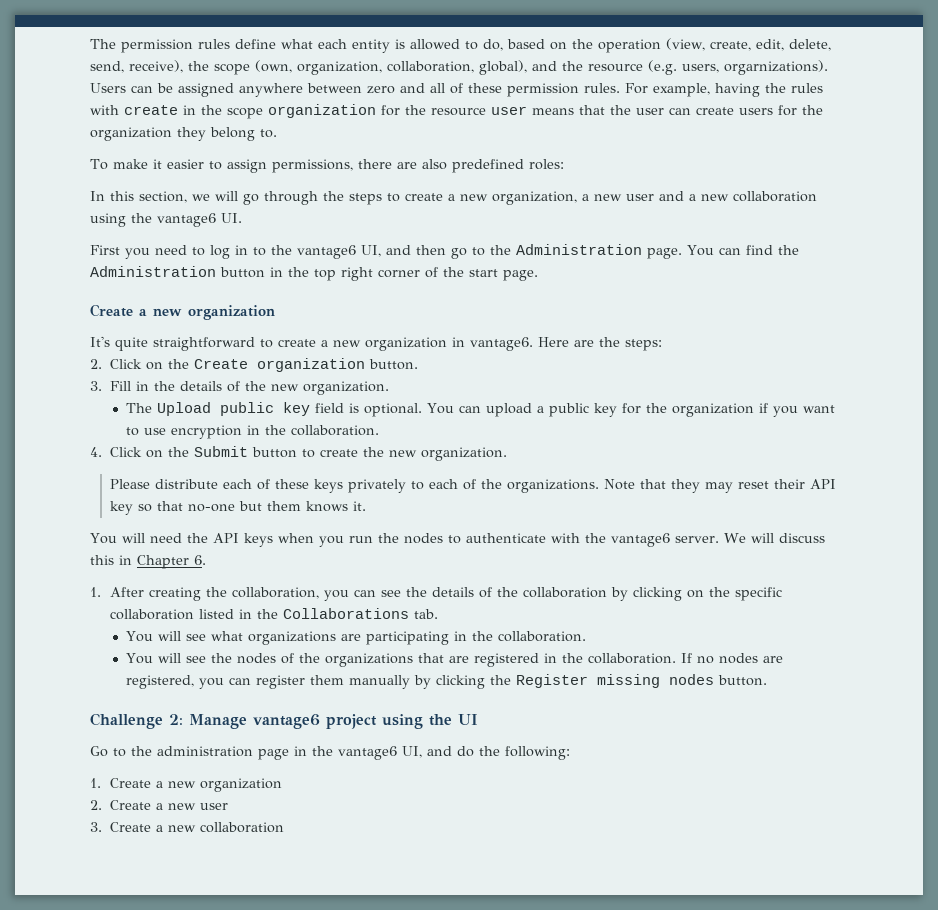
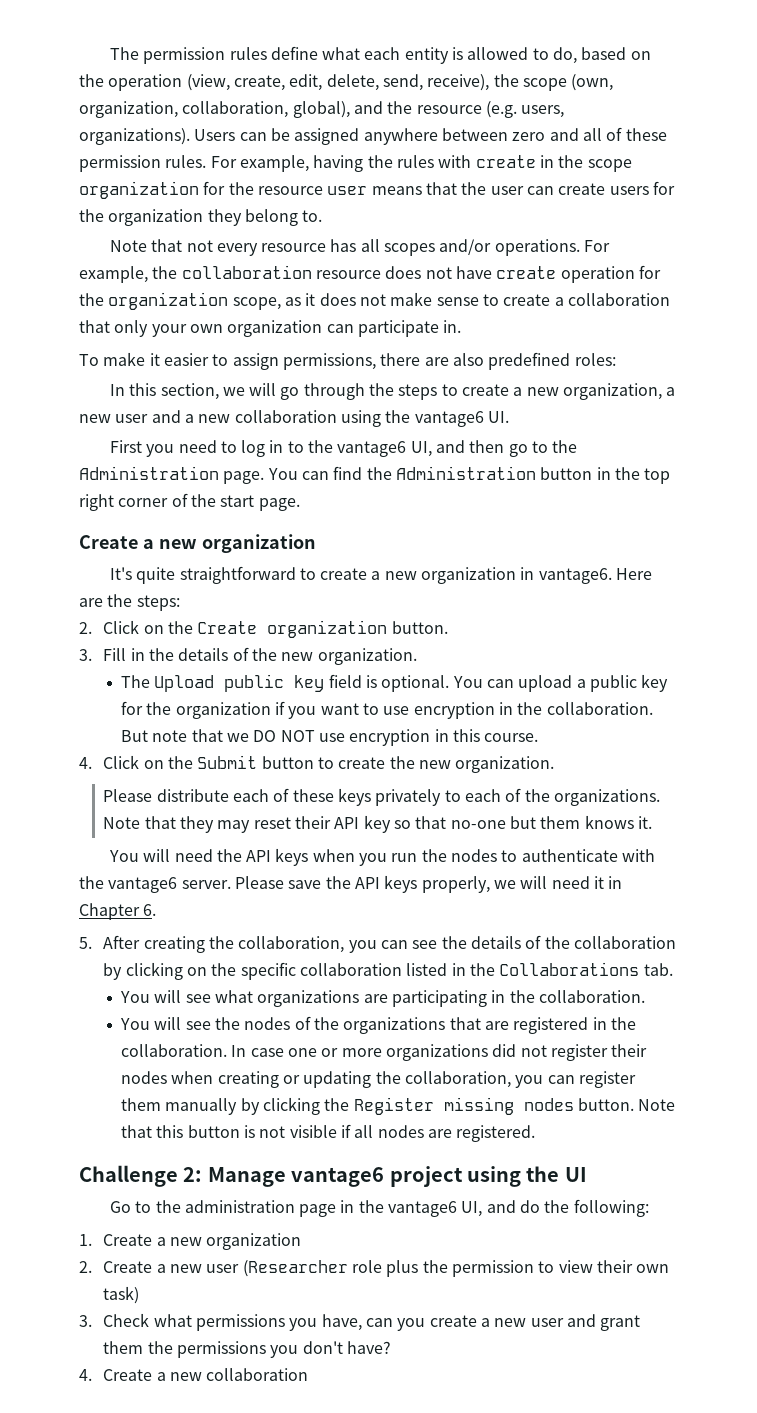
- The permission rules define what each entity is allowed to do, based on the operation (view, create, edit, delete, send, receive), the scope (own, organization, collaboration, global), and the resource (e.g. users, orgarnizations).
+ The permission rules define what each entity is allowed to do, based on the operation (view, create, edit, delete, send, receive), the scope (own, organization, collaboration, global), and the resource (e.g. users, organizations).
+ Note that not every resource has all scopes and/or operations. For example, the collaboration resource does not have create operation for the organization scope, as it does not make sense to create a collaboration that only your own organization can participate in.
+ But note that we DO NOT use encryption in this course.
- We will discuss this in Chapter 6.
+ Please save the API keys properly, we will need it in Chapter 6.
- 1. After creating the collaboration, you can see the details of the collaboration by clicking on the specific collaboration listed in the Collaborations tab.
+ 5. After creating the collaboration, you can see the details of the collaboration by clicking on the specific collaboration listed in the Collaborations tab.
- If no nodes are registered, you can register them manually by clicking the Register missing nodes button.
+ In case one or more organizations did not register their nodes when creating or updating the collaboration, you can register them manually by clicking the Register missing nodes button. Note that this button is not visible if all nodes are registered.
- 2. Create a new user
- 3. Create a new collaboration
+ 2. Create a new user (Researcher role plus the permission to view their own task)
+ 3. Check what permissions you have, can you create a new user and grant them the permissions you don't have?
+ 4. Create a new collaboration

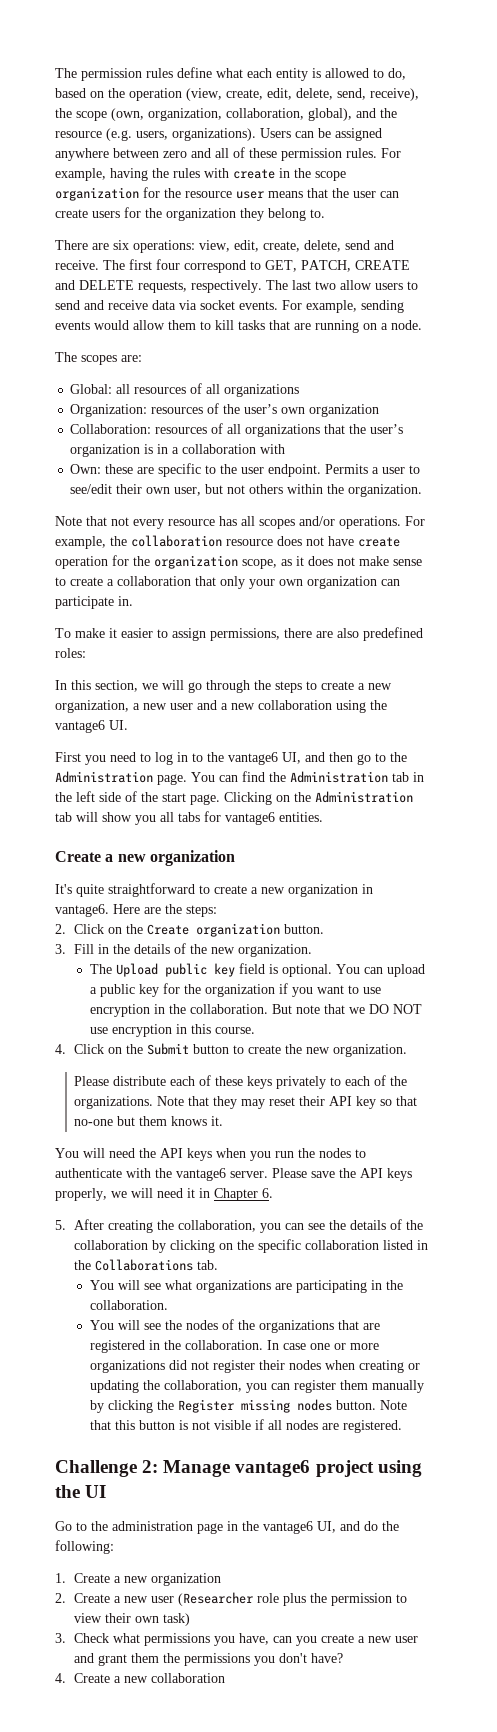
+ There are six operations: view, edit, create, delete, send and receive. The first four correspond to GET, PATCH, CREATE and DELETE requests, respectively. The last two allow users to send and receive data via socket events. For example, sending events would allow them to kill tasks that are running on a node.
+ The scopes are:
+ Global: all resources of all organizations
+ Organization: resources of the user’s own organization
+ Collaboration: resources of all organizations that the user’s organization is in a collaboration with
+ Own: these are specific to the user endpoint. Permits a user to see/edit their own user, but not others within the organization.
- You can find the Administration button in the top right corner of the start page.
+ You can find the Administration tab in the left side of the start page. Clicking on the Administration tab will show you all tabs for vantage6 entities.

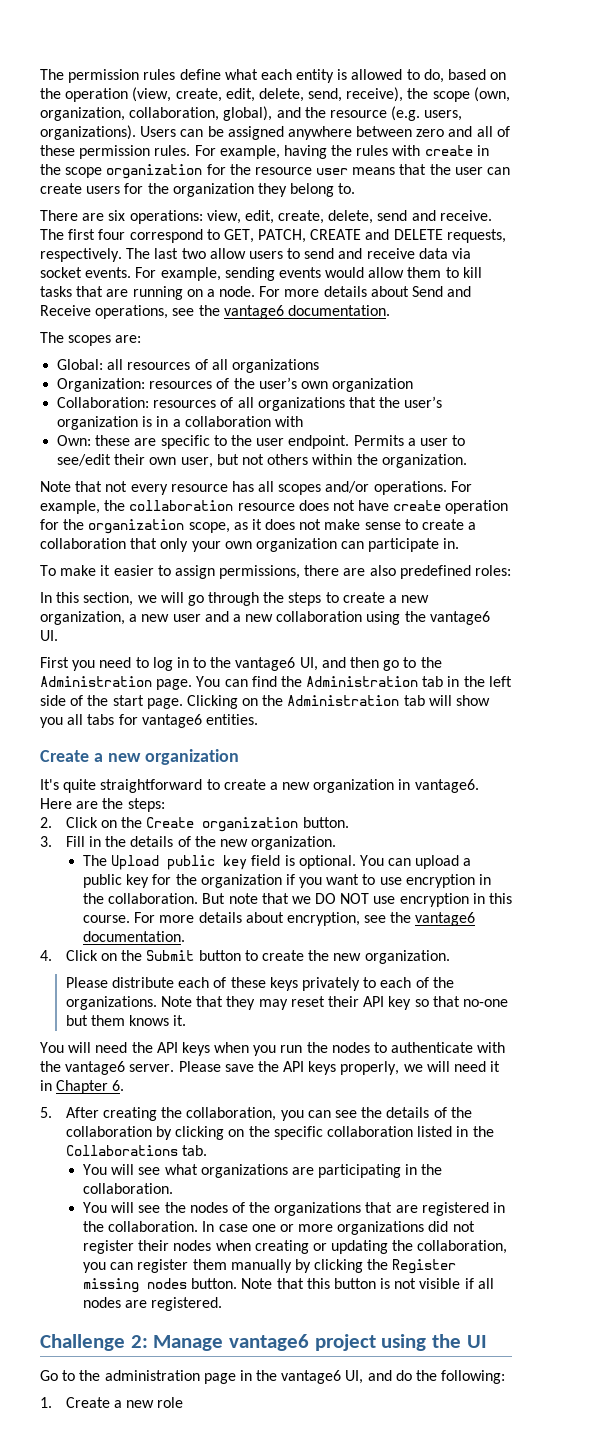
+ For more details about Send and Receive operations, see the vantage6 documentation.
+ For more details about encryption, see the vantage6 documentation.
- 1. Create a new organization
- 2. Create a new user (Researcher role plus the permission to view their own task)
- 3. Check what permissions you have, can you create a new user and grant them the permissions you don't have?
- 4. Create a new collaboration
+ 1. Create a new role

